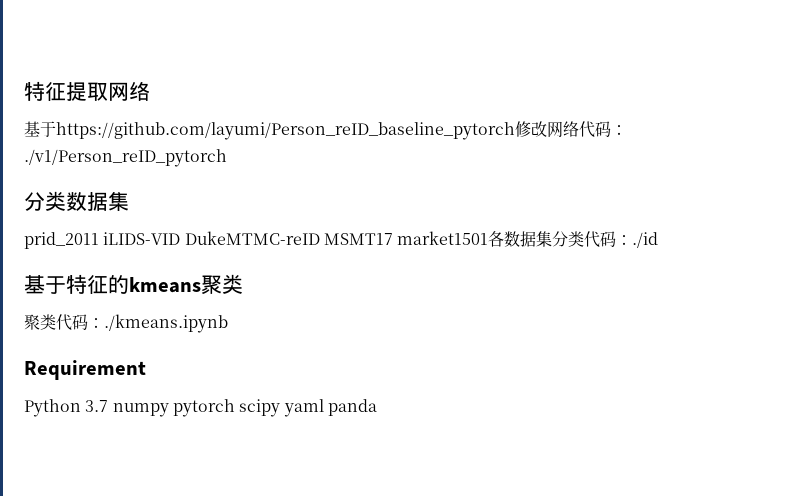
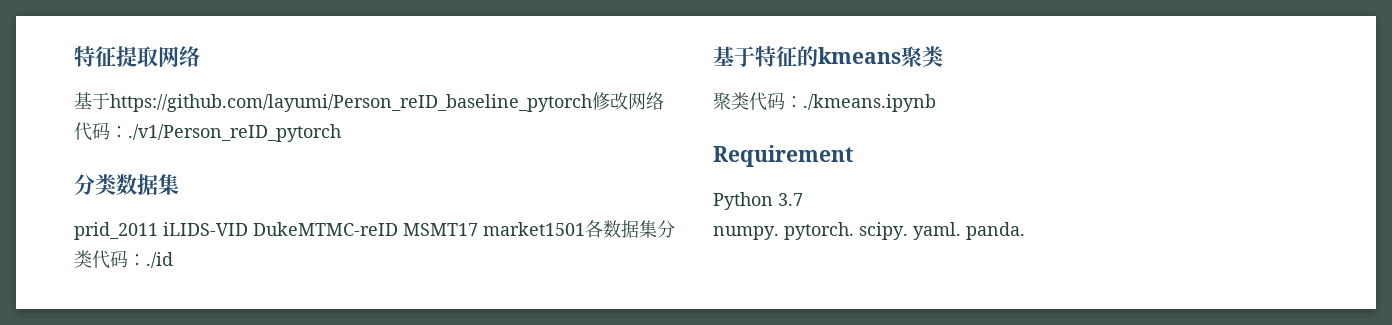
- Python 3.7 numpy pytorch scipy yaml panda
+ Python 3.7
+ numpy. pytorch. scipy. yaml. panda.

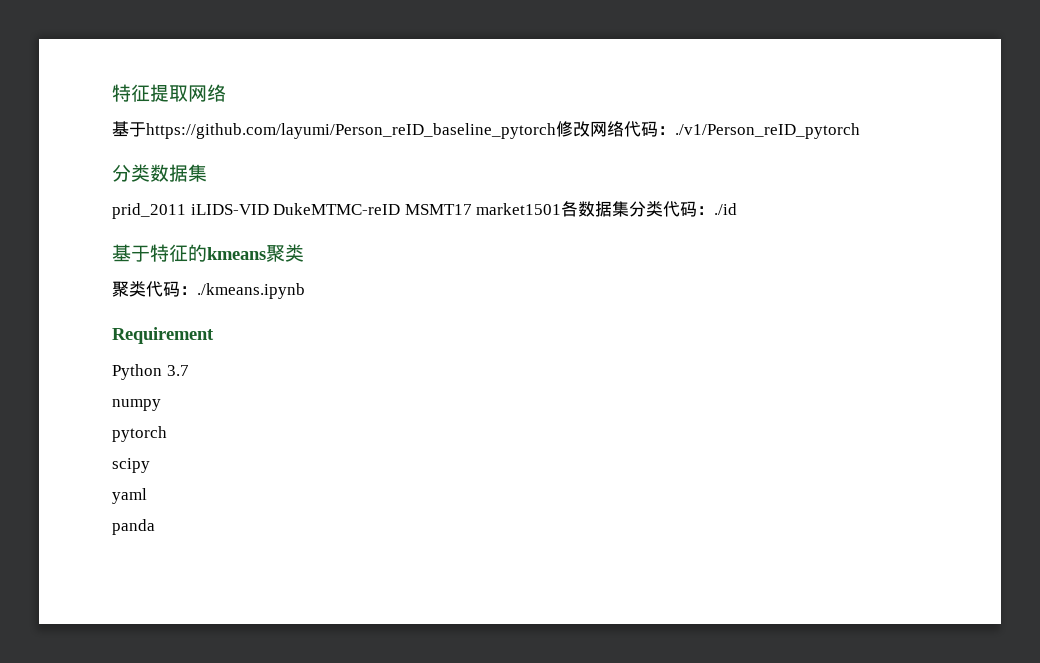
- numpy. pytorch. scipy. yaml. panda.
+ numpy
+ pytorch
+ scipy
+ yaml
+ panda

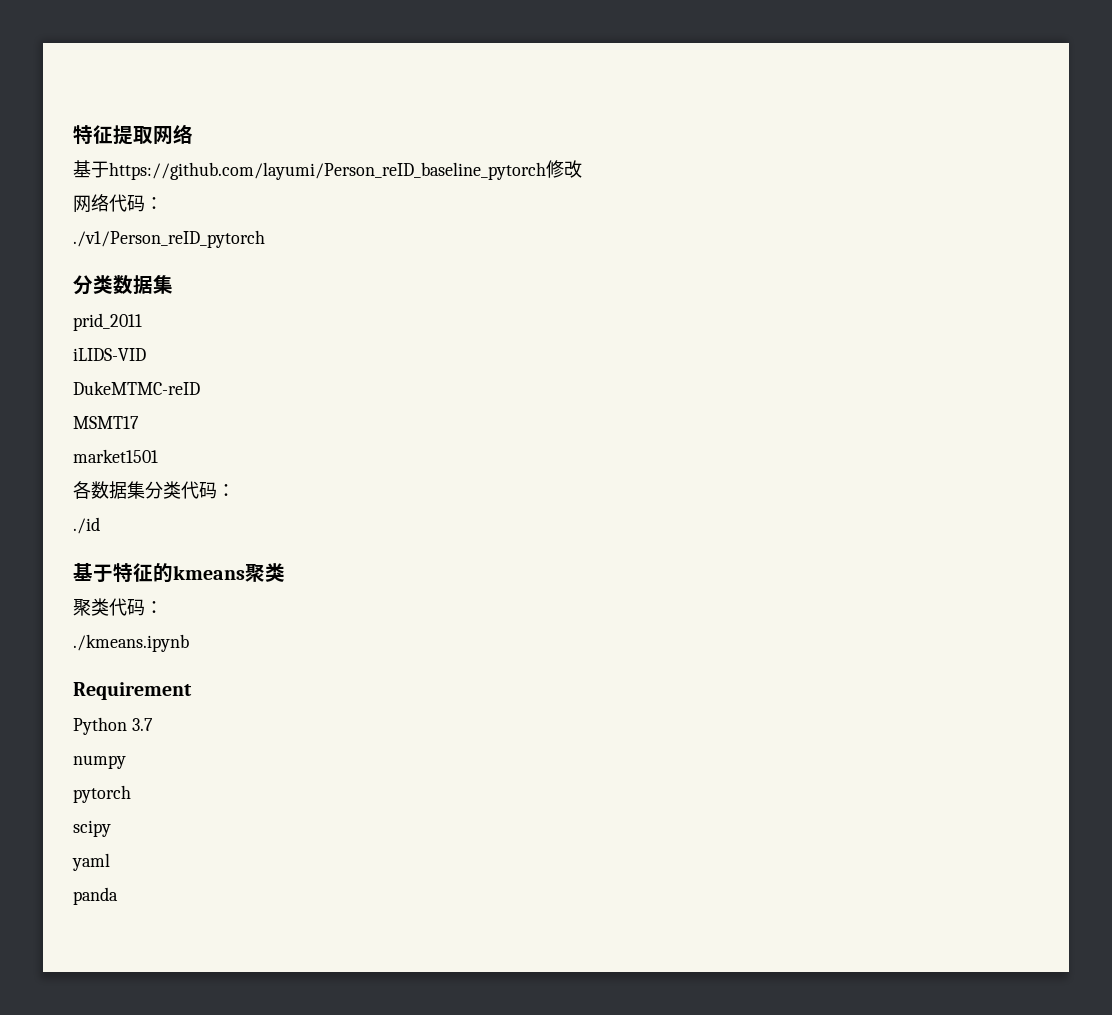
- 基于https://github.com/layumi/Person_reID_baseline_pytorch修改网络代码：./v1/Person_reID_pytorch
+ 基于https://github.com/layumi/Person_reID_baseline_pytorch修改
+ 网络代码：
+ ./v1/Person_reID_pytorch
- prid_2011 iLIDS-VID DukeMTMC-reID MSMT17 market1501各数据集分类代码：./id
+ prid_2011
+ iLIDS-VID
+ DukeMTMC-reID
+ MSMT17
+ market1501
+ 各数据集分类代码：
+ ./id
- 聚类代码：./kmeans.ipynb
+ 聚类代码：
+ ./kmeans.ipynb

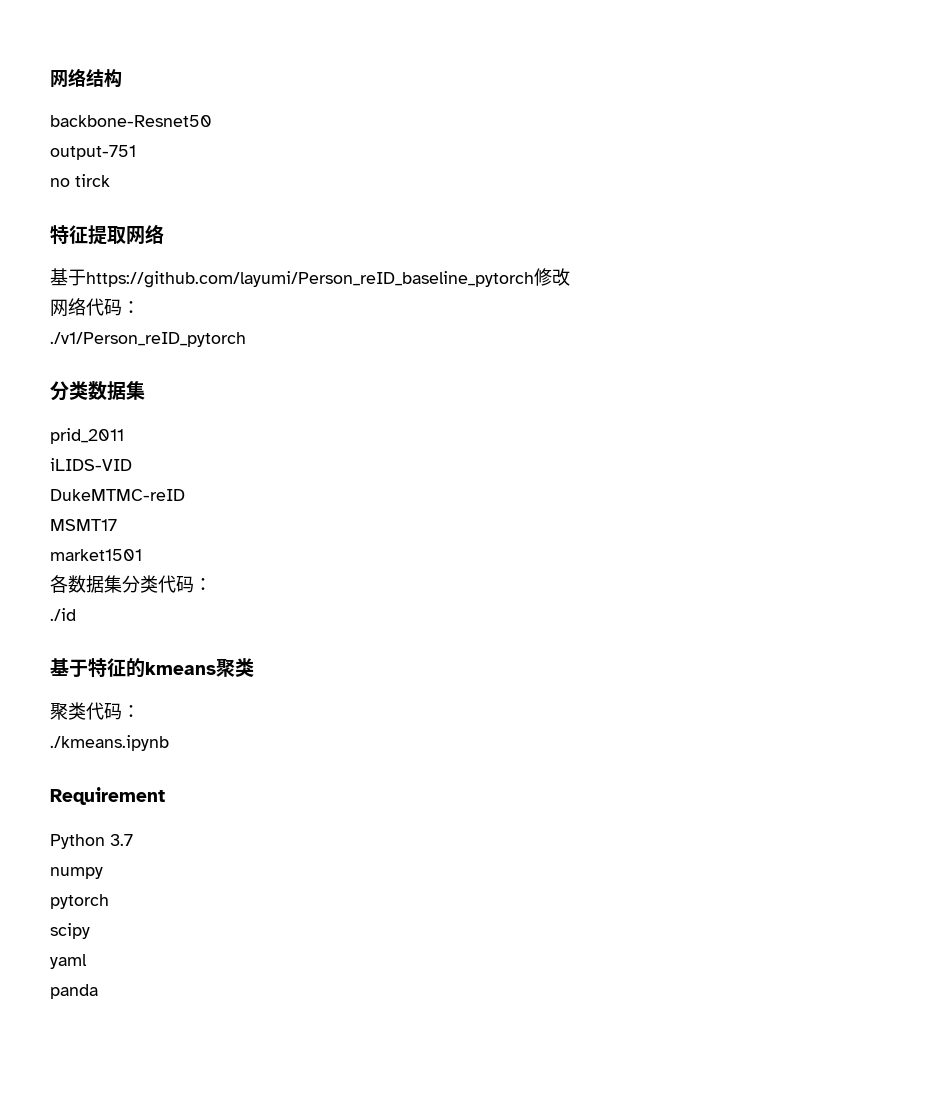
+ 网络结构
+ backbone-Resnet50
+ output-751
+ no tirck

